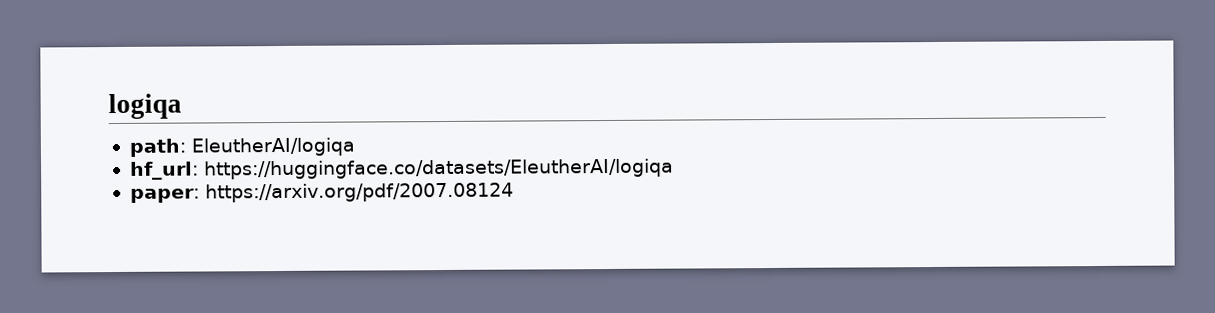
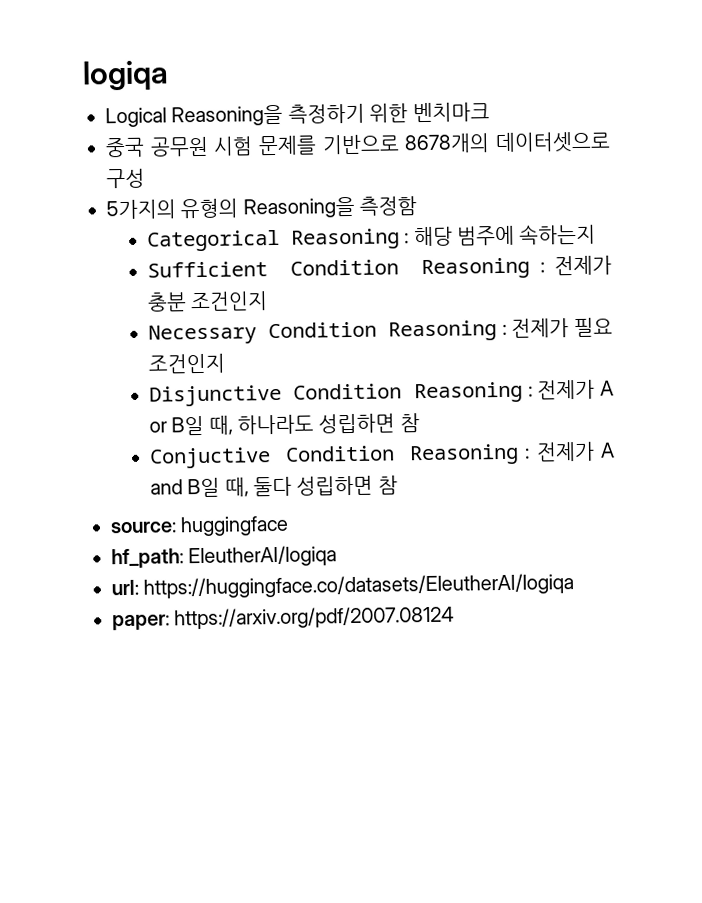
- path: EleutherAI/logiqa
+ Logical Reasoning을 측정하기 위한 벤치마크
+ 중국 공무원 시험 문제를 기반으로 8678개의 데이터셋으로 구성
+ 5가지의 유형의 Reasoning을 측정함
+ Categorical Reasoning : 해당 범주에 속하는지
+ Sufficient Condition Reasoning : 전제가 충분 조건인지
+ Necessary Condition Reasoning : 전제가 필요 조건인지
+ Disjunctive Condition Reasoning : 전제가 A or B일 때, 하나라도 성립하면 참
+ Conjuctive Condition Reasoning : 전제가 A and B일 때, 둘다 성립하면 참
+ source: huggingface
+ hf_path: EleutherAI/logiqa
- hf_url: https://huggingface.co/datasets/EleutherAI/logiqa
+ url: https://huggingface.co/datasets/EleutherAI/logiqa

